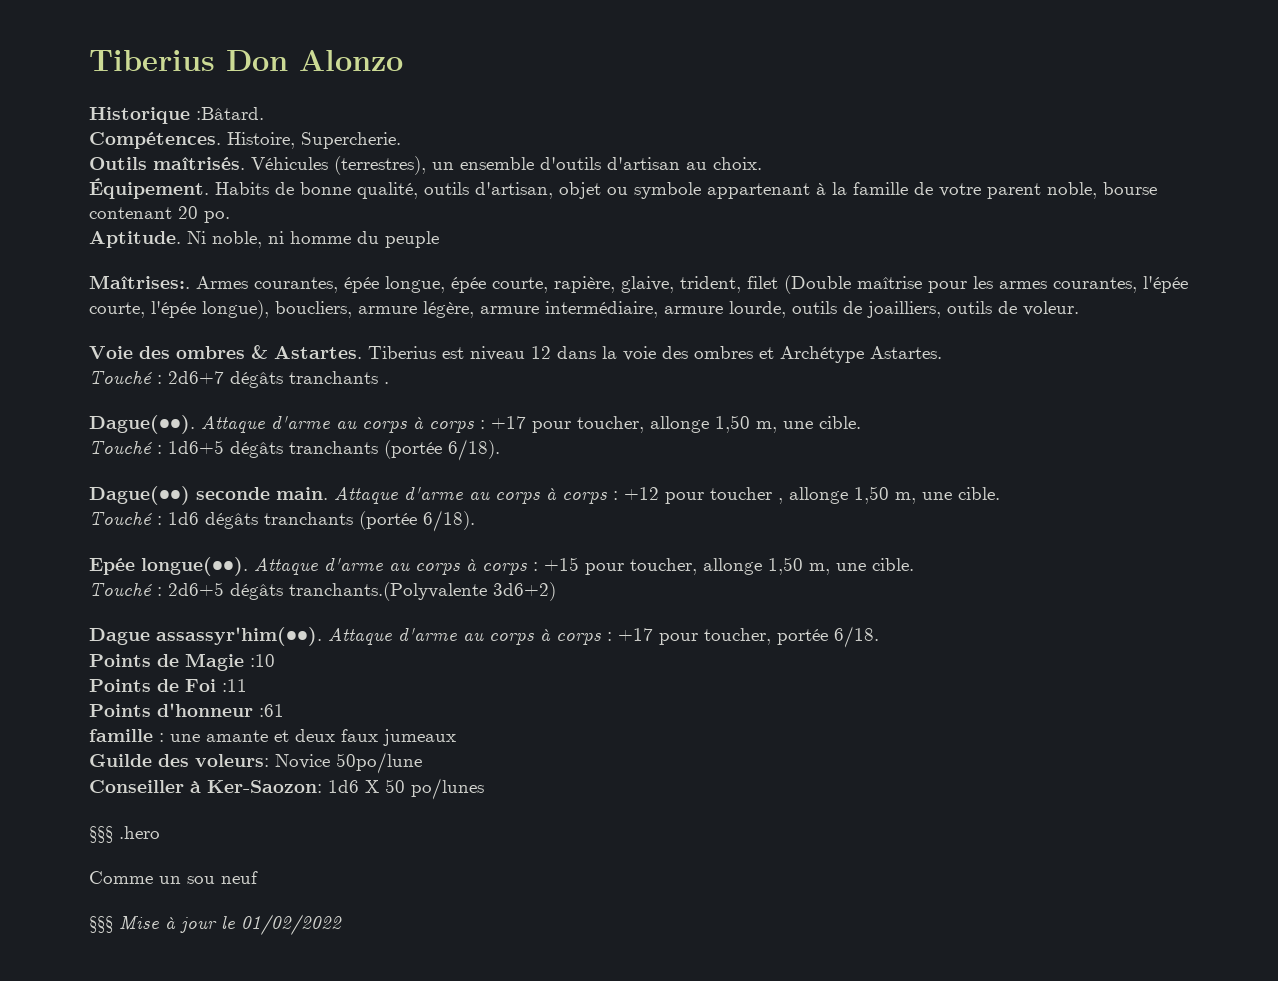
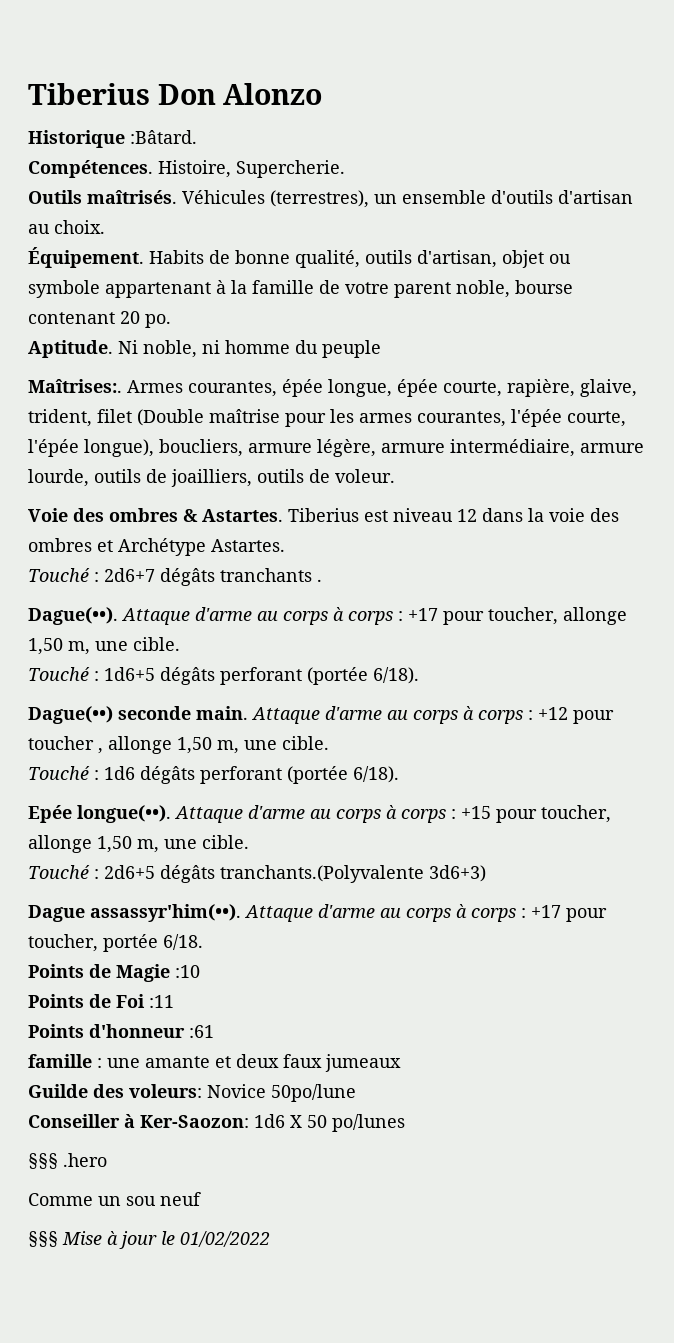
- Touché : 1d6+5 dégâts tranchants (portée 6/18).
+ Touché : 1d6+5 dégâts perforant (portée 6/18).
- Touché : 1d6 dégâts tranchants (portée 6/18).
+ Touché : 1d6 dégâts perforant (portée 6/18).
- Touché : 2d6+5 dégâts tranchants.(Polyvalente 3d6+2)
+ Touché : 2d6+5 dégâts tranchants.(Polyvalente 3d6+3)

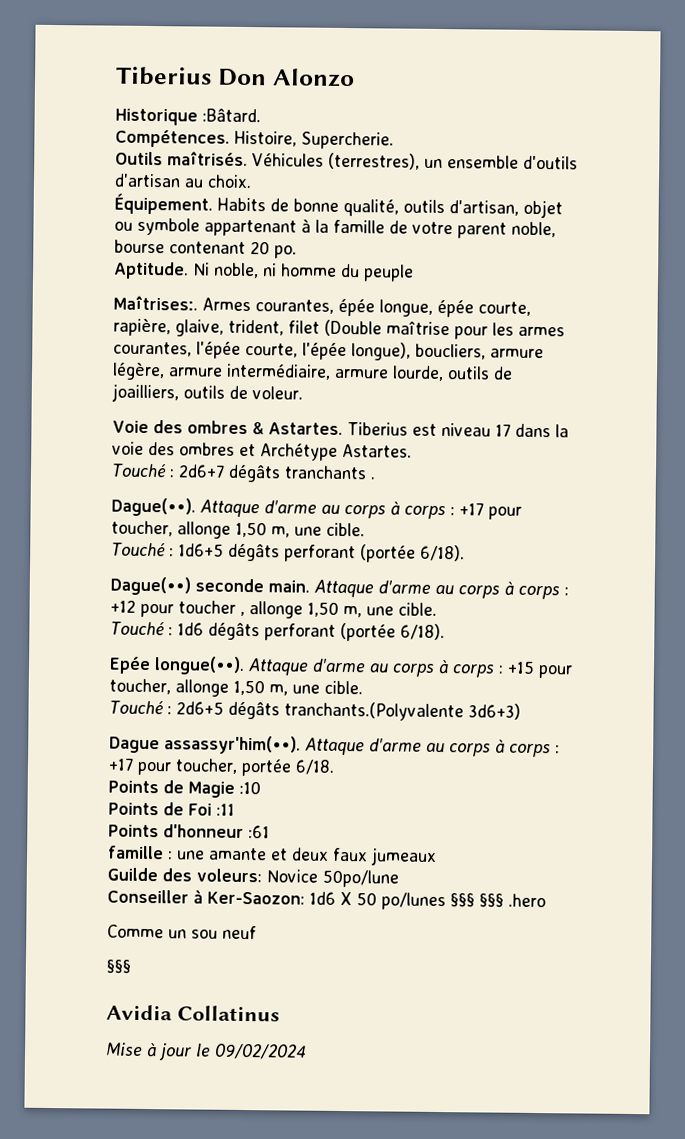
- Tiberius est niveau 12 dans la voie des ombres et Archétype Astartes.
+ Tiberius est niveau 17 dans la voie des ombres et Archétype Astartes.
- Conseiller à Ker-Saozon: 1d6 X 50 po/lunes
- §§§ .hero
+ Conseiller à Ker-Saozon: 1d6 X 50 po/lunes §§§ §§§ .hero
  Comme un sou neuf
- §§§ Mise à jour le 01/02/2022
+ §§§
+ Avidia Collatinus
+ Mise à jour le 09/02/2024

